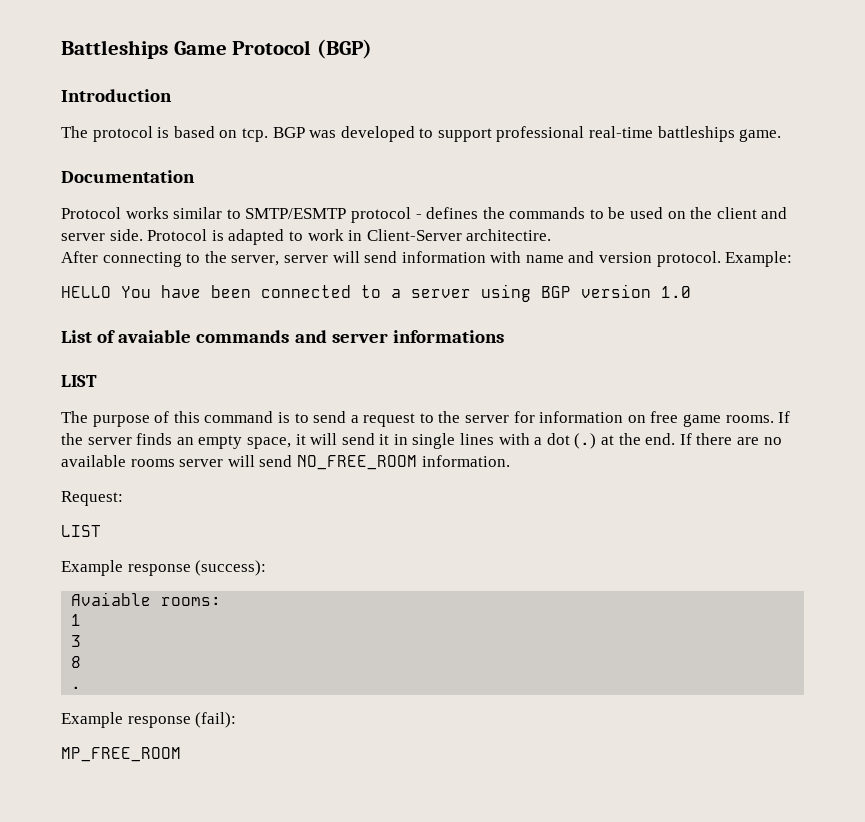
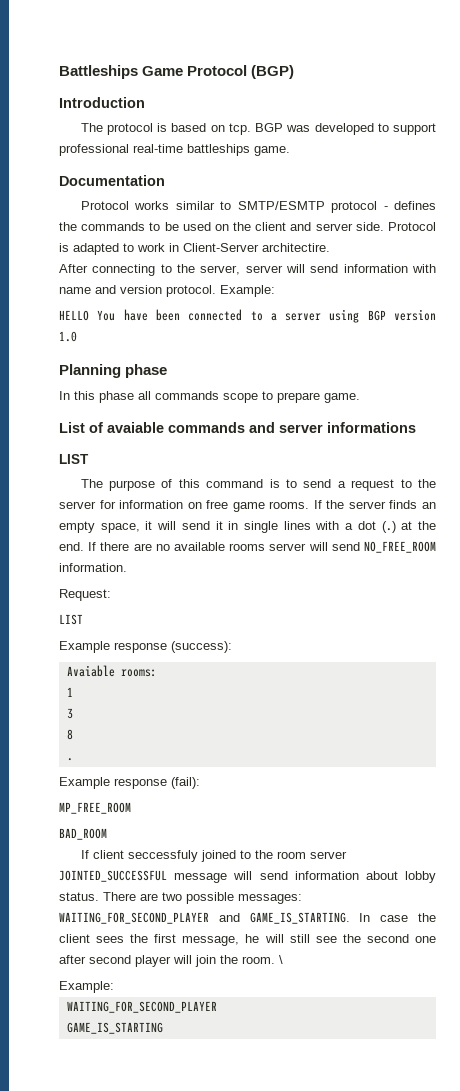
+ Planning phase
+ In this phase all commands scope to prepare game.
+ BAD_ROOM
+ If client seccessfuly joined to the room server JOINTED_SUCCESSFUL message will send information about lobby status. There are two possible messages: WAITING_FOR_SECOND_PLAYER and GAME_IS_STARTING. In case the client sees the first message, he will still see the second one after second player will join the room. \
+ Example:
+ WAITING_FOR_SECOND_PLAYER
+ GAME_IS_STARTING

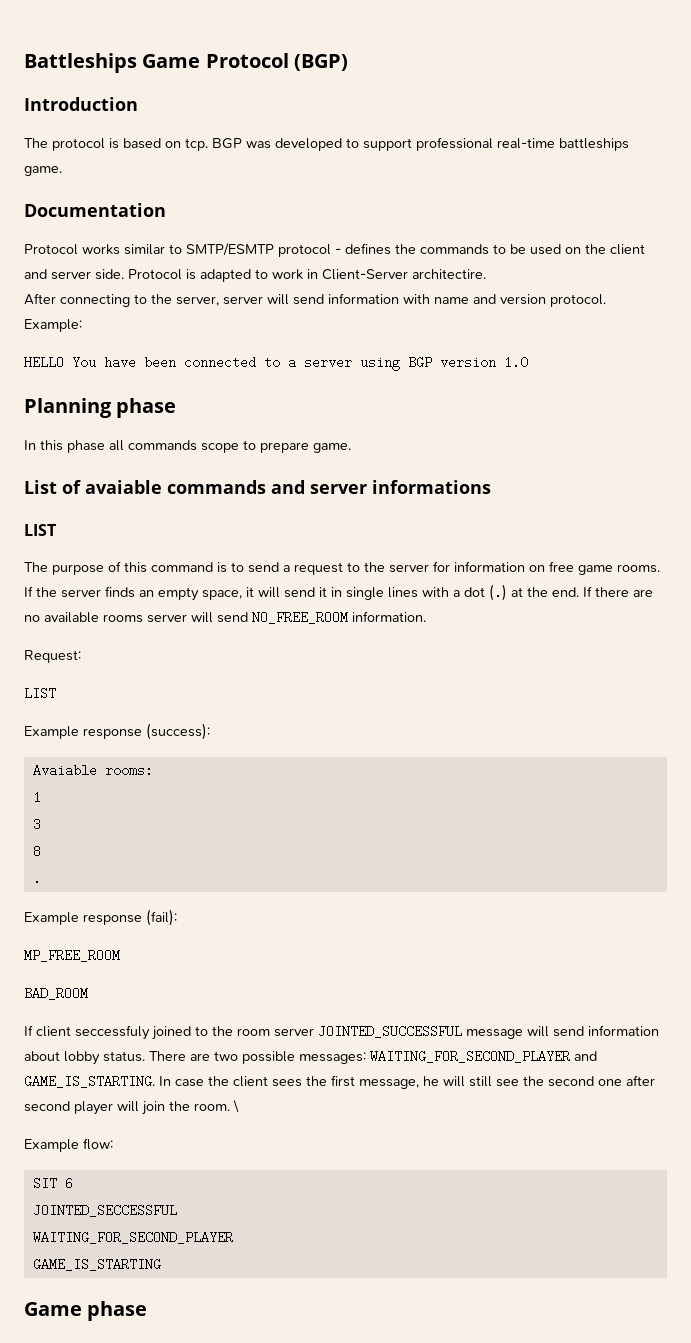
  \
- Example:
+ Example flow:
+ SIT 6
+ JOINTED_SECCESSFUL
+ Game phase

